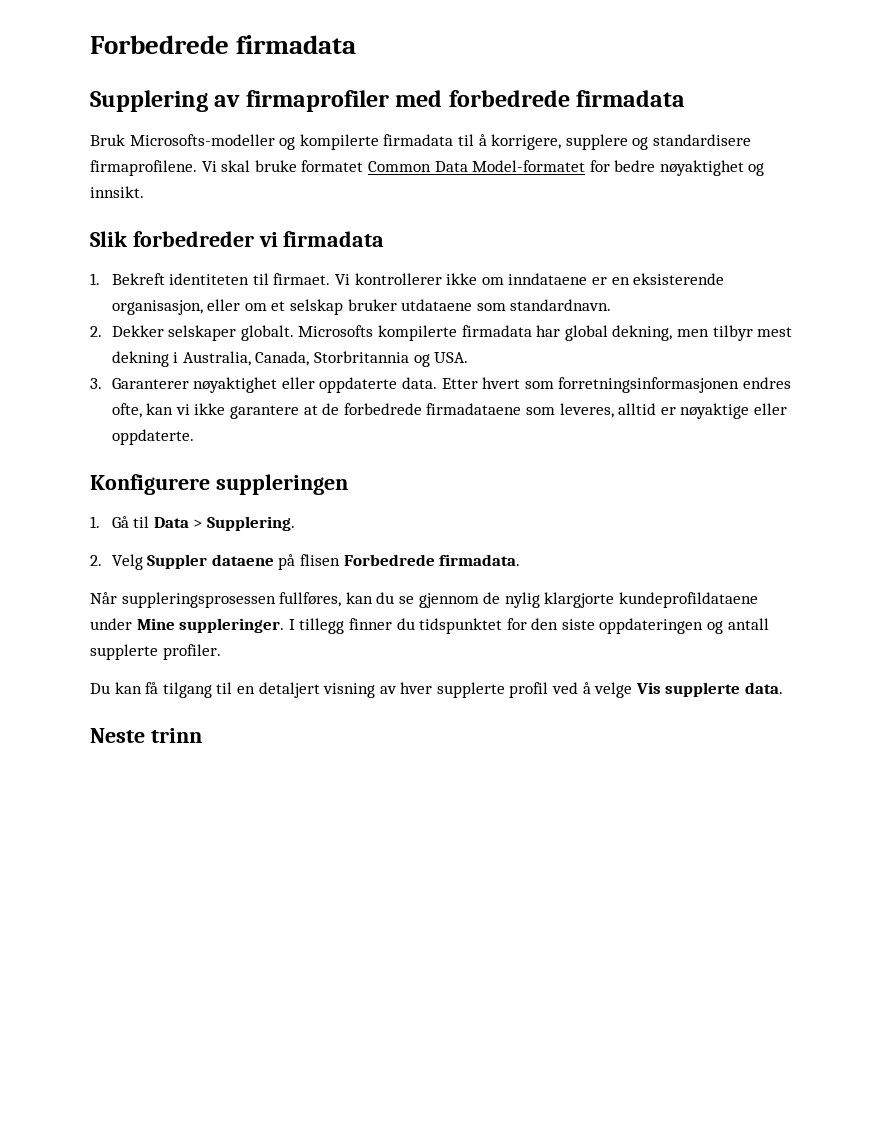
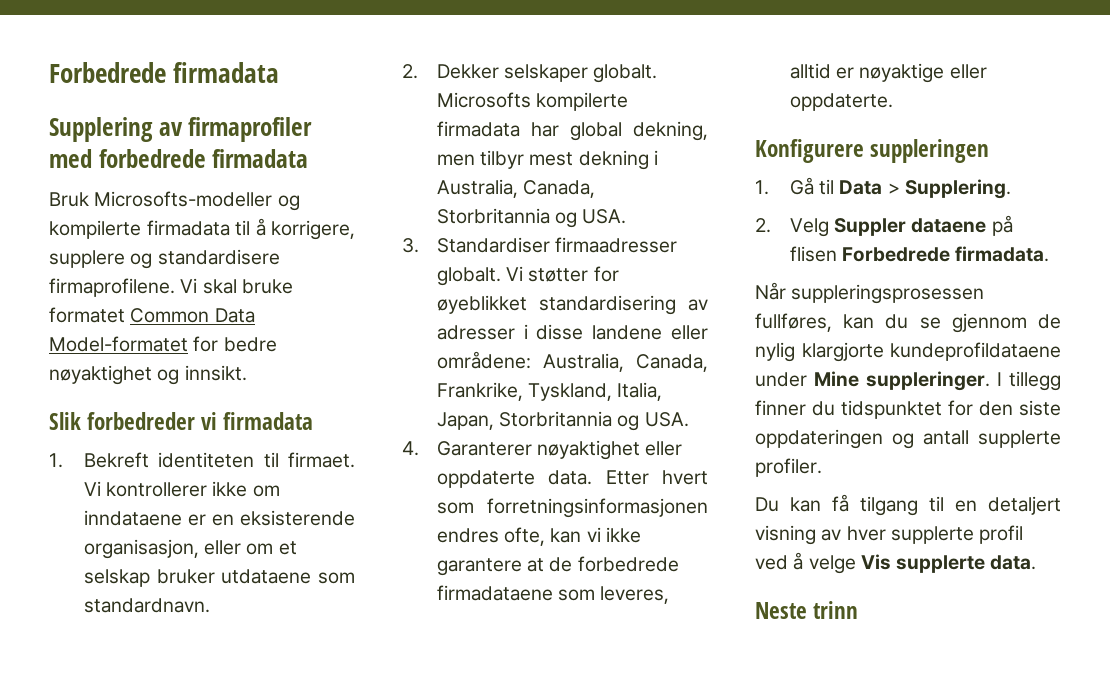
- 3. Garanterer nøyaktighet eller oppdaterte data.
+ 3. Standardiser firmaadresser globalt. Vi støtter for øyeblikket standardisering av adresser i disse landene eller områdene: Australia, Canada, Frankrike, Tyskland, Italia, Japan, Storbritannia og USA.
+ 4. Garanterer nøyaktighet eller oppdaterte data.

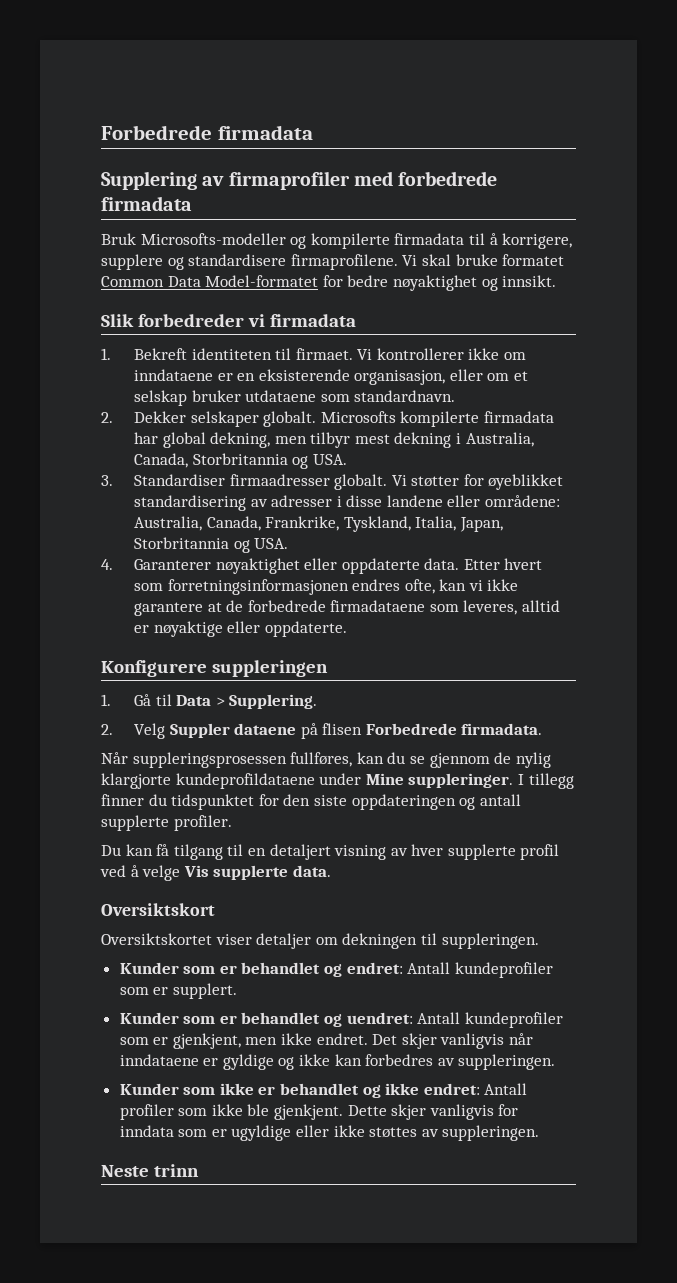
+ Oversiktskort
+ Oversiktskortet viser detaljer om dekningen til suppleringen.
+ Kunder som er behandlet og endret: Antall kundeprofiler som er supplert.
+ Kunder som er behandlet og uendret: Antall kundeprofiler som er gjenkjent, men ikke endret. Det skjer vanligvis når inndataene er gyldige og ikke kan forbedres av suppleringen.
+ Kunder som ikke er behandlet og ikke endret: Antall profiler som ikke ble gjenkjent. Dette skjer vanligvis for inndata som er ugyldige eller ikke støttes av suppleringen.

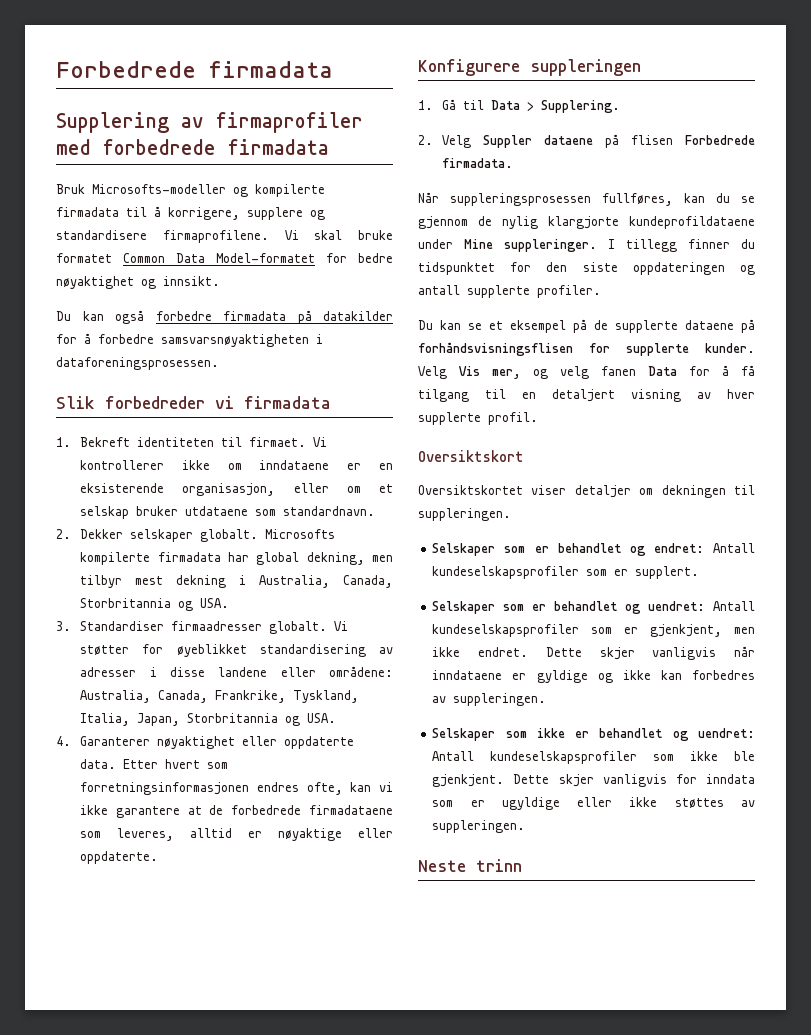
+ Du kan også forbedre firmadata på datakilder for å forbedre samsvarsnøyaktigheten i dataforeningsprosessen.
- Du kan få tilgang til en detaljert visning av hver supplerte profil ved å velge Vis supplerte data.
+ Du kan se et eksempel på de supplerte dataene på forhåndsvisningsflisen for supplerte kunder. Velg Vis mer, og velg fanen Data for å få tilgang til en detaljert visning av hver supplerte profil.
- Kunder som er behandlet og endret: Antall kundeprofiler som er supplert.
+ Selskaper som er behandlet og endret: Antall kundeselskapsprofiler som er supplert.
- Kunder som er behandlet og uendret: Antall kundeprofiler som er gjenkjent, men ikke endret.
+ Selskaper som er behandlet og uendret: Antall kundeselskapsprofiler som er gjenkjent, men ikke endret.
- Det skjer vanligvis når inndataene er gyldige og ikke kan forbedres av suppleringen.
+ Dette skjer vanligvis når inndataene er gyldige og ikke kan forbedres av suppleringen.
- Kunder som ikke er behandlet og ikke endret: Antall profiler som ikke ble gjenkjent.
+ Selskaper som ikke er behandlet og uendret: Antall kundeselskapsprofiler som ikke ble gjenkjent.

